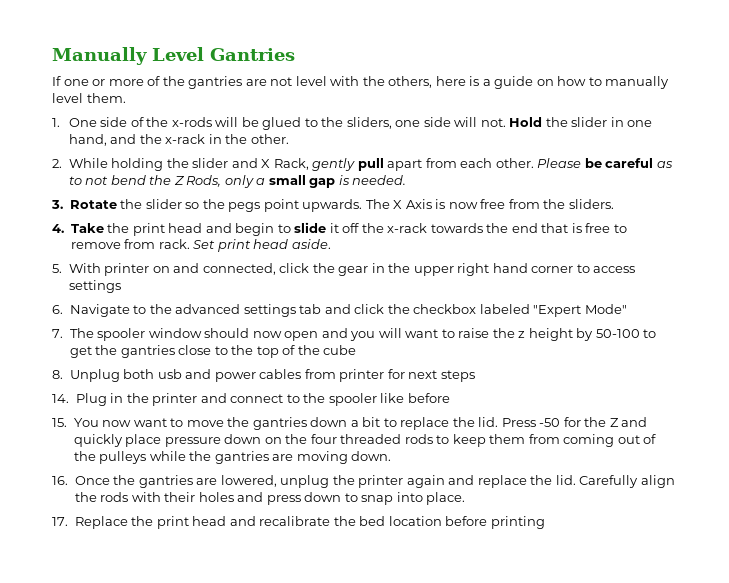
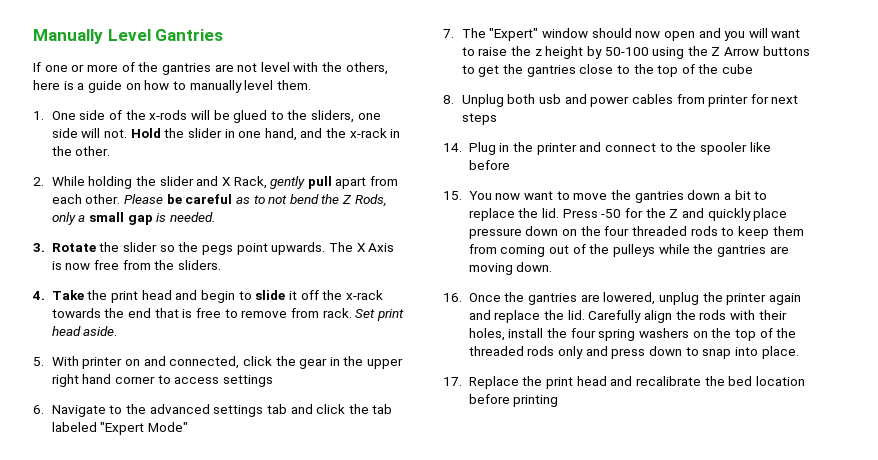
- 6. Navigate to the advanced settings tab and click the checkbox labeled "Expert Mode"
+ 6. Navigate to the advanced settings tab and click the tab labeled "Expert Mode"
- 7. The spooler window should now open and you will want to raise the z height by 50-100 to get the gantries close to the top of the cube
+ 7. The "Expert" window should now open and you will want to raise the z height by 50-100 using the Z Arrow buttons to get the gantries close to the top of the cube
- Carefully align the rods with their holes and press down to snap into place.
+ Carefully align the rods with their holes, install the four spring washers on the top of the threaded rods only and press down to snap into place.

